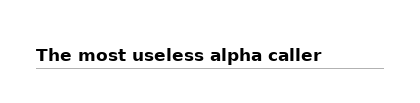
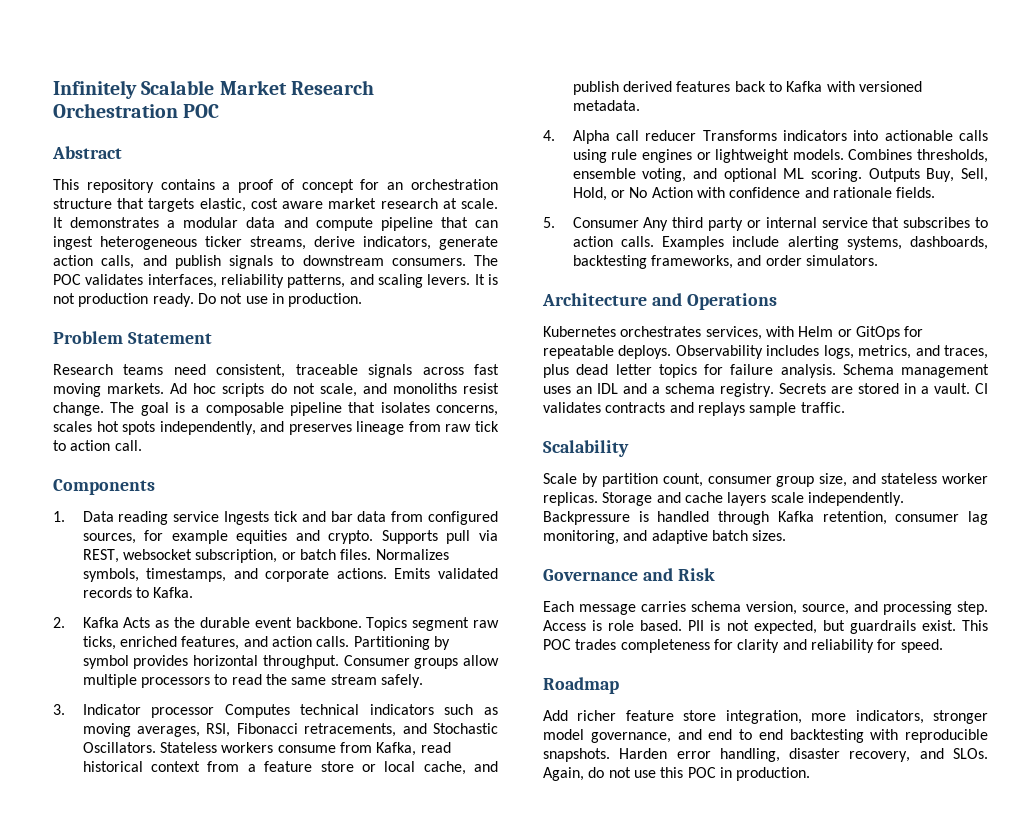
- The most useless alpha caller
+ Infinitely Scalable Market Research Orchestration POC
+ Abstract
+ This repository contains a proof of concept for an orchestration structure that targets elastic, cost aware market research at scale. It demonstrates a modular data and compute pipeline that can ingest heterogeneous ticker streams, derive indicators, generate action calls, and publish signals to downstream consumers. The POC validates interfaces, reliability patterns, and scaling levers. It is not production ready. Do not use in production.
+ Problem Statement
+ Research teams need consistent, traceable signals across fast moving markets. Ad hoc scripts do not scale, and monoliths resist change. The goal is a composable pipeline that isolates concerns, scales hot spots independently, and preserves lineage from raw tick to action call.
+ Components
+ 1. Data reading service Ingests tick and bar data from configured sources, for example equities and crypto. Supports pull via REST, websocket subscription, or batch files. Normalizes symbols, timestamps, and corporate actions. Emits validated records to Kafka.
+ 2. Kafka Acts as the durable event backbone. Topics segment raw ticks, enriched features, and action calls. Partitioning by symbol provides horizontal throughput. Consumer groups allow multiple processors to read the same stream safely.
+ 3. Indicator processor Computes technical indicators such as moving averages, RSI, Fibonacci retracements, and Stochastic Oscillators. Stateless workers consume from Kafka, read historical context from a feature store or local cache, and publish derived features back to Kafka with versioned metadata.
+ 4. Alpha call reducer Transforms indicators into actionable calls using rule engines or lightweight models. Combines thresholds, ensemble voting, and optional ML scoring. Outputs Buy, Sell, Hold, or No Action with confidence and rationale fields.
+ 5. Consumer Any third party or internal service that subscribes to action calls. Examples include alerting systems, dashboards, backtesting frameworks, and order simulators.
+ Architecture and Operations
+ Kubernetes orchestrates services, with Helm or GitOps for repeatable deploys. Observability includes logs, metrics, and traces, plus dead letter topics for failure analysis. Schema management uses an IDL and a schema registry. Secrets are stored in a vault. CI validates contracts and replays sample traffic.
+ Scalability
+ Scale by partition count, consumer group size, and stateless worker replicas. Storage and cache layers scale independently. Backpressure is handled through Kafka retention, consumer lag monitoring, and adaptive batch sizes.
+ Governance and Risk
+ Each message carries schema version, source, and processing step. Access is role based. PII is not expected, but guardrails exist. This POC trades completeness for clarity and reliability for speed.
+ Roadmap
+ Add richer feature store integration, more indicators, stronger model governance, and end to end backtesting with reproducible snapshots. Harden error handling, disaster recovery, and SLOs. Again, do not use this POC in production.

